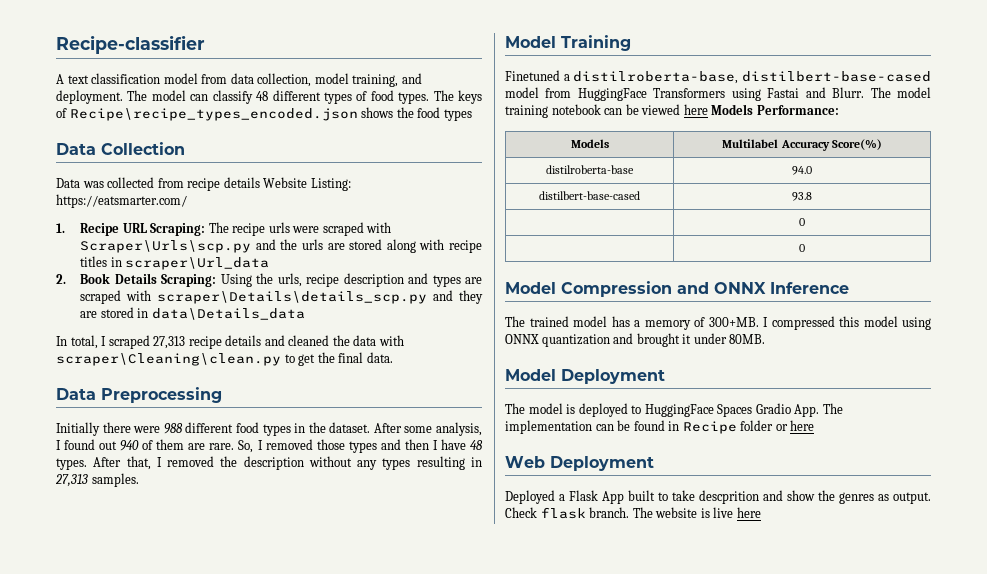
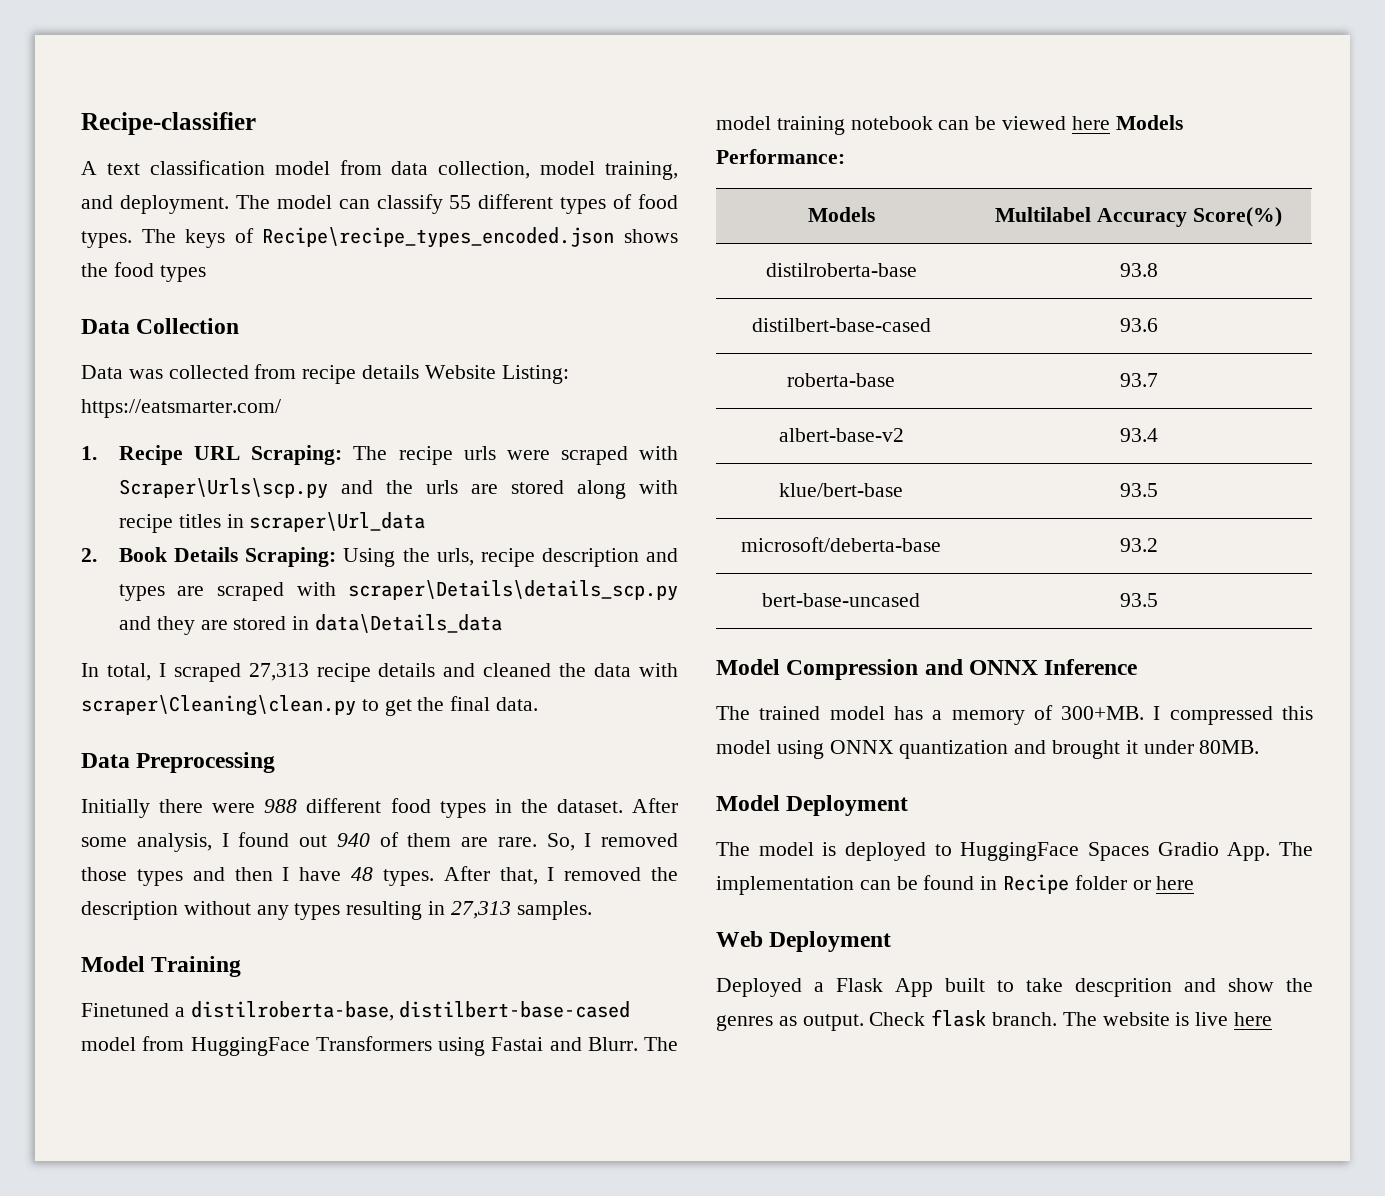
- The model can classify 48 different types of food types.
+ The model can classify 55 different types of food types.
- distilroberta-base | 94.0
+ distilroberta-base | 93.8
- distilbert-base-cased | 93.8
- | 0
- | 0
+ distilbert-base-cased | 93.6
+ roberta-base | 93.7
+ albert-base-v2 | 93.4
+ klue/bert-base | 93.5
+ microsoft/deberta-base | 93.2
+ bert-base-uncased | 93.5

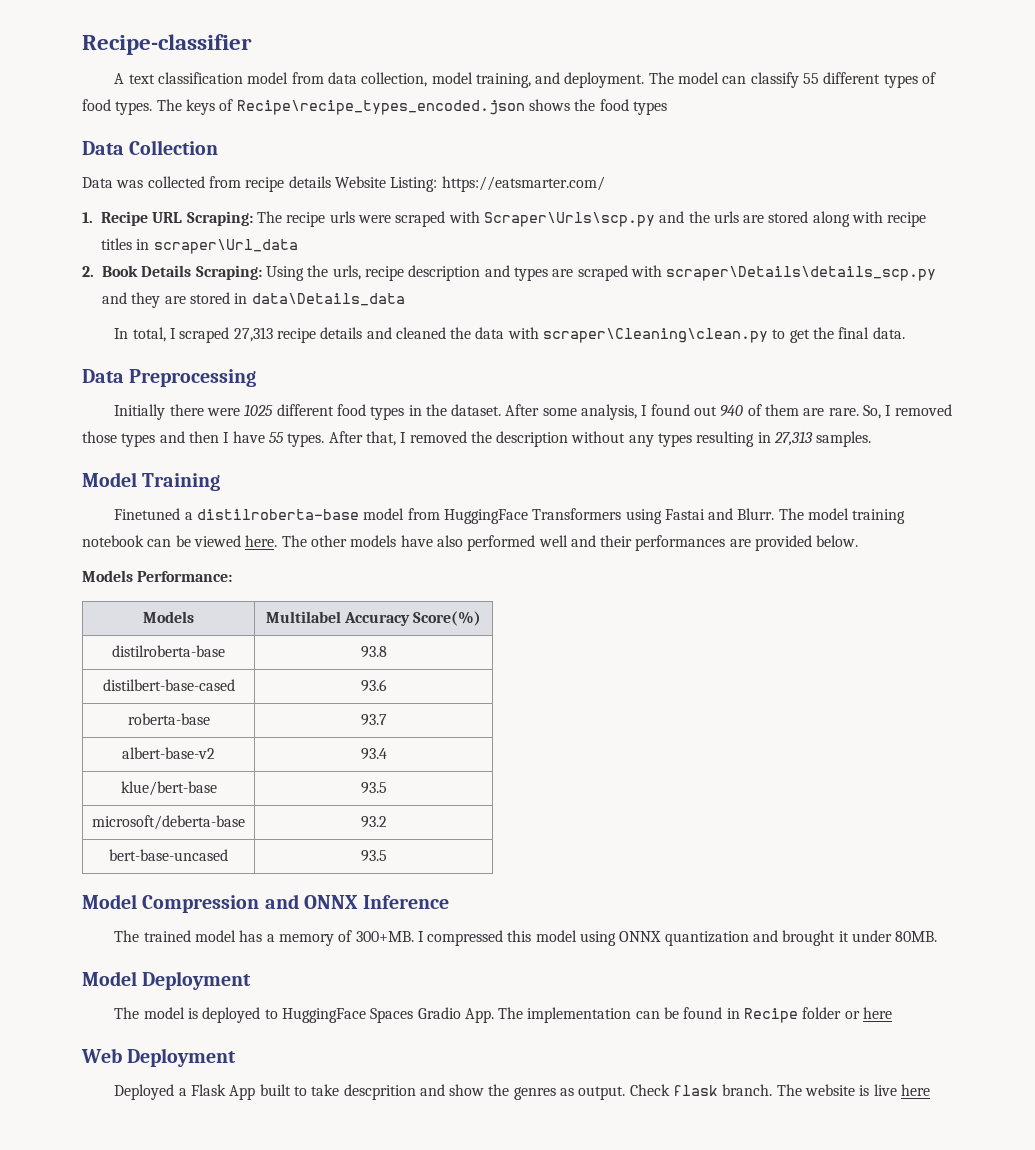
- Initially there were 988 different food types in the dataset.
+ Initially there were 1025 different food types in the dataset.
- So, I removed those types and then I have 48 types.
+ So, I removed those types and then I have 55 types.
- Finetuned a distilroberta-base, distilbert-base-cased model from HuggingFace Transformers using Fastai and Blurr.
+ Finetuned a distilroberta-base model from HuggingFace Transformers using Fastai and Blurr.
- The model training notebook can be viewed here Models Performance:
+ The model training notebook can be viewed here. The other models have also performed well and their performances are provided below.
+ Models Performance:

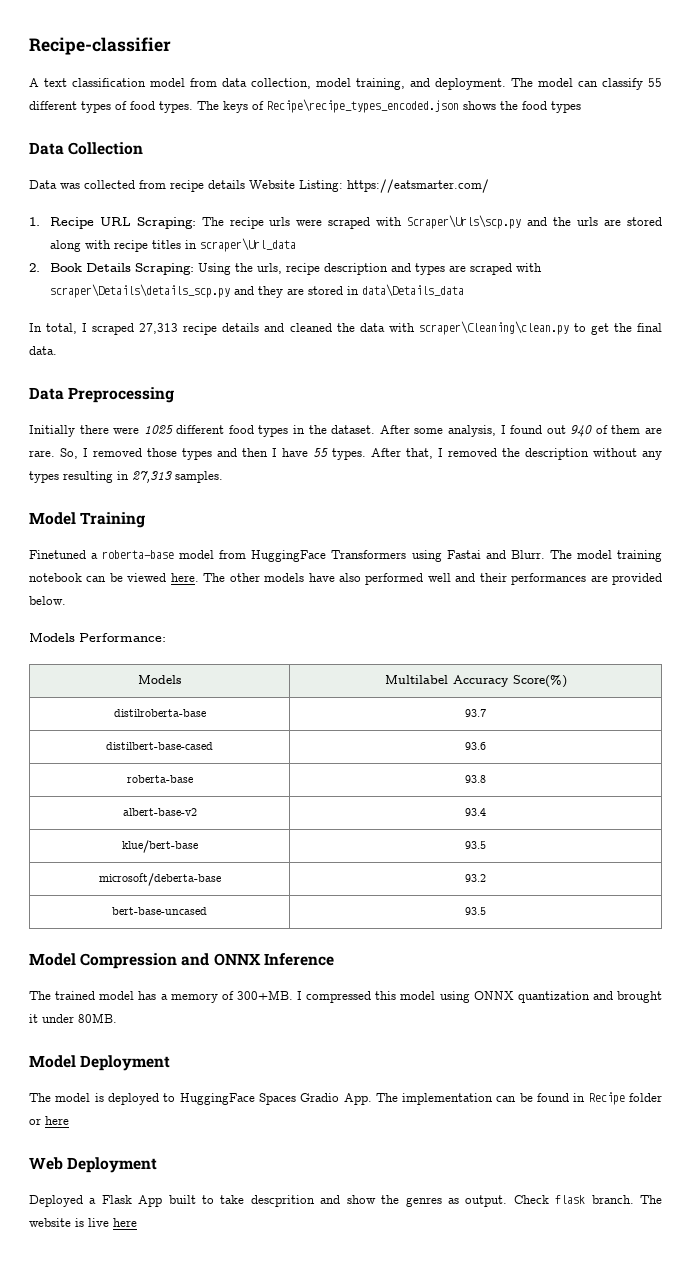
- Finetuned a distilroberta-base model from HuggingFace Transformers using Fastai and Blurr.
+ Finetuned a roberta-base model from HuggingFace Transformers using Fastai and Blurr.
- distilroberta-base | 93.8
+ distilroberta-base | 93.7
- roberta-base | 93.7
+ roberta-base | 93.8

